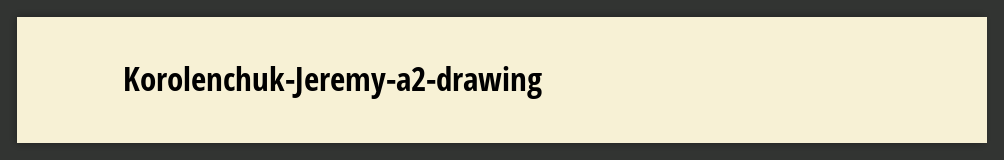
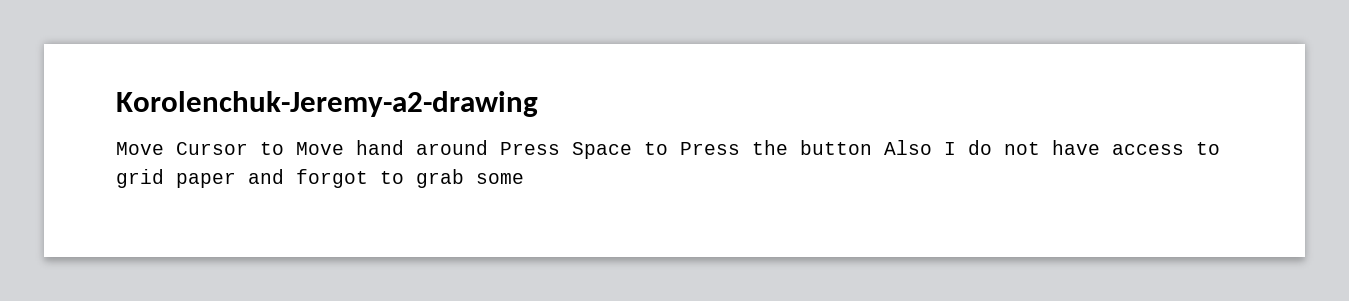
+ Move Cursor to Move hand around Press Space to Press the button Also I do not have access to grid paper and forgot to grab some

